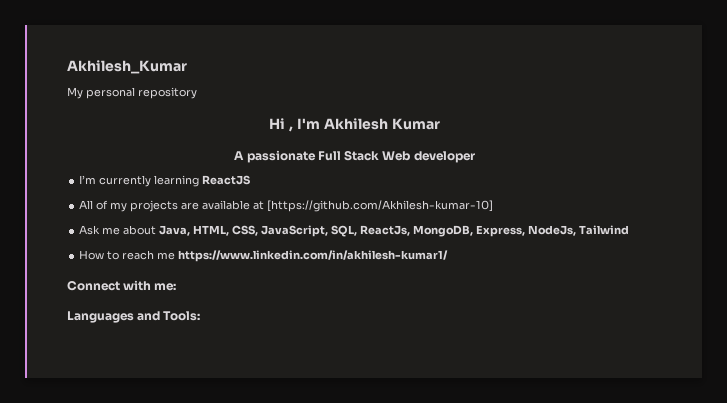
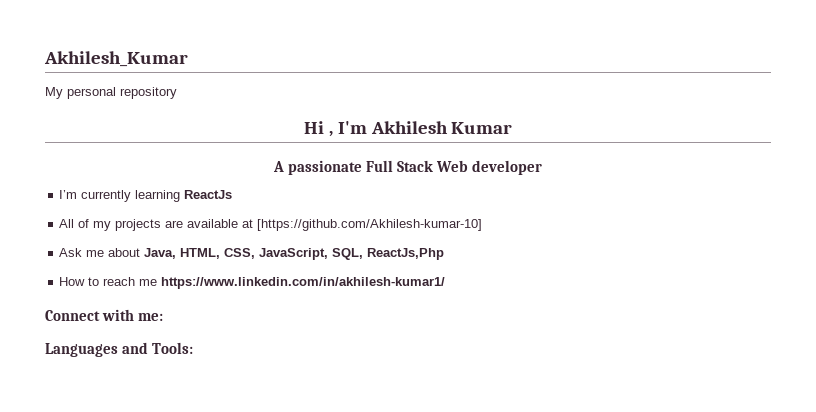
- I’m currently learning ReactJS
+ I’m currently learning ReactJs
- Ask me about Java, HTML, CSS, JavaScript, SQL, ReactJs, MongoDB, Express, NodeJs, Tailwind
+ Ask me about Java, HTML, CSS, JavaScript, SQL, ReactJs,Php

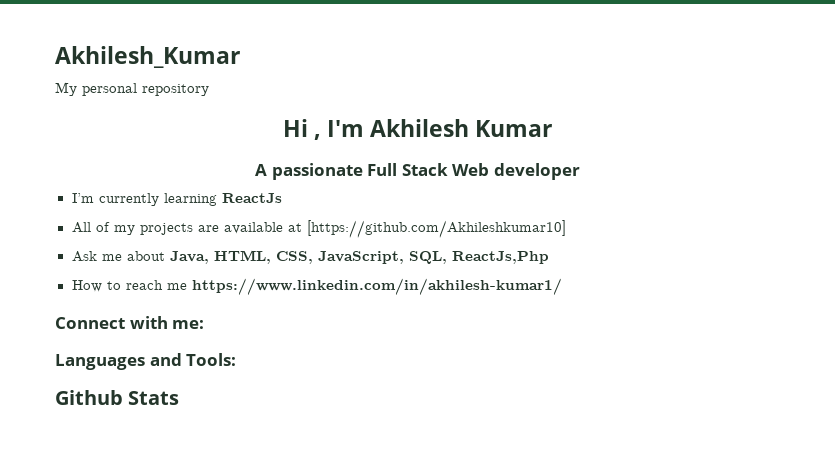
- All of my projects are available at [https://github.com/Akhilesh-kumar-10]
+ All of my projects are available at [https://github.com/Akhileshkumar10]
+ Github Stats

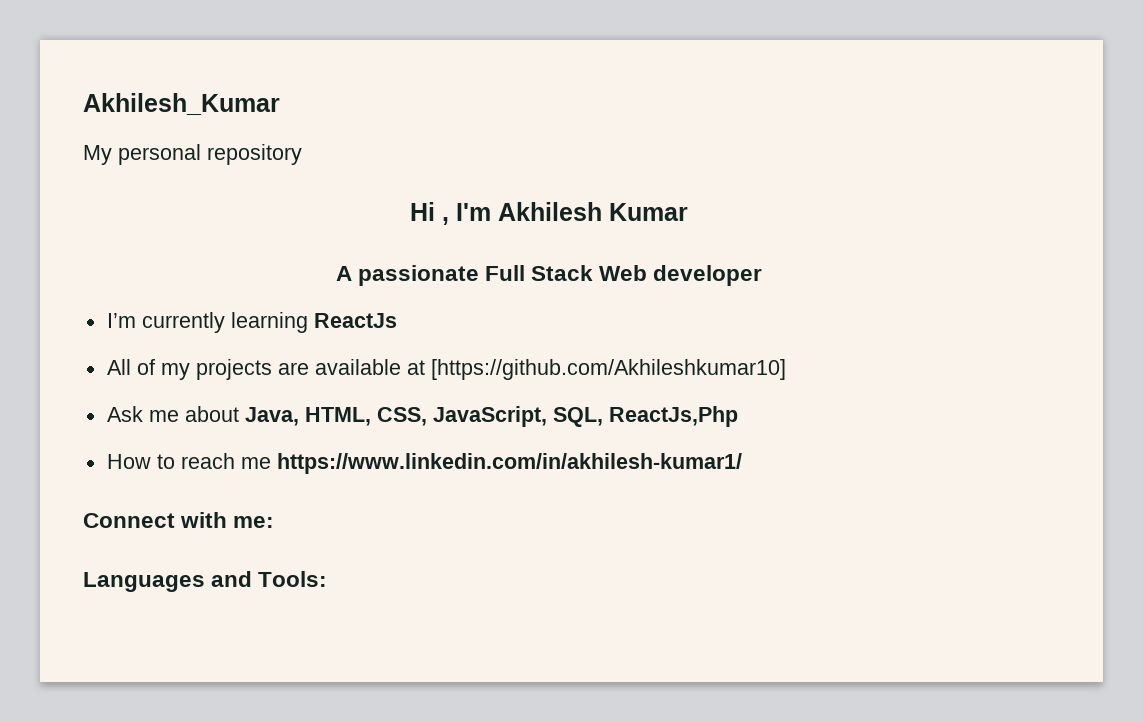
- Github Stats

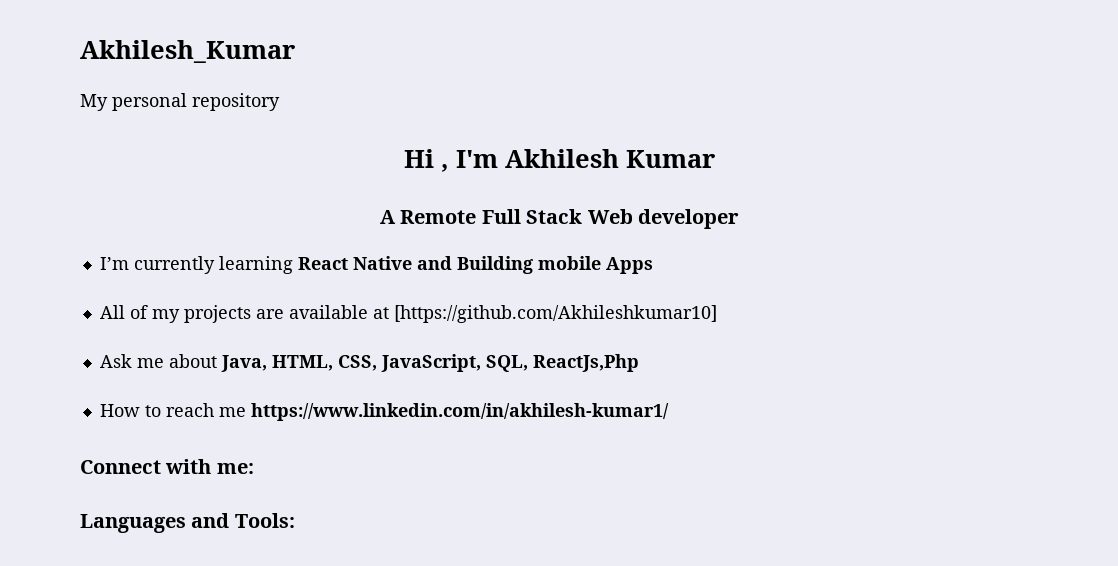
- A passionate Full Stack Web developer
+ A Remote Full Stack Web developer
- I’m currently learning ReactJs
+ I’m currently learning React Native and Building mobile Apps

